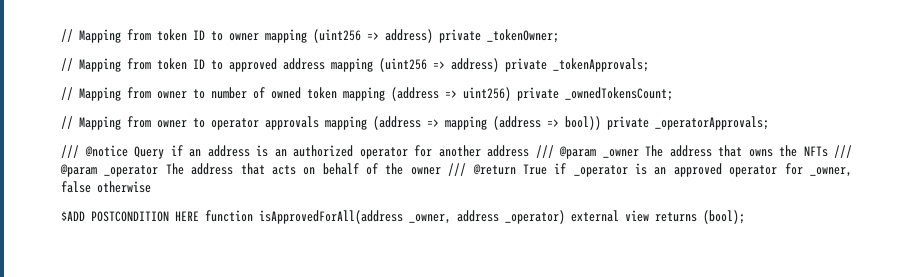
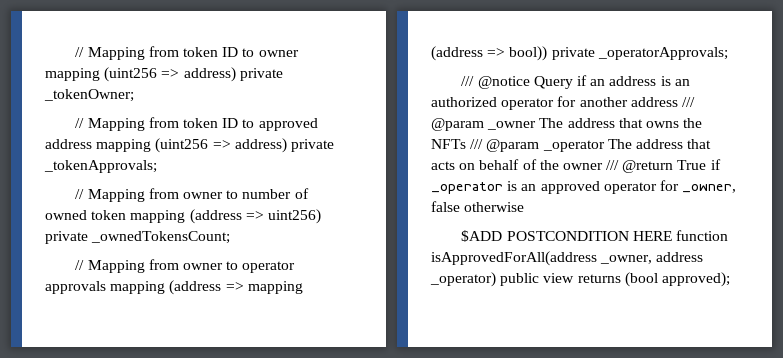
- $ADD POSTCONDITION HERE function isApprovedForAll(address _owner, address _operator) external view returns (bool);
+ $ADD POSTCONDITION HERE function isApprovedForAll(address _owner, address _operator) public view returns (bool approved);

